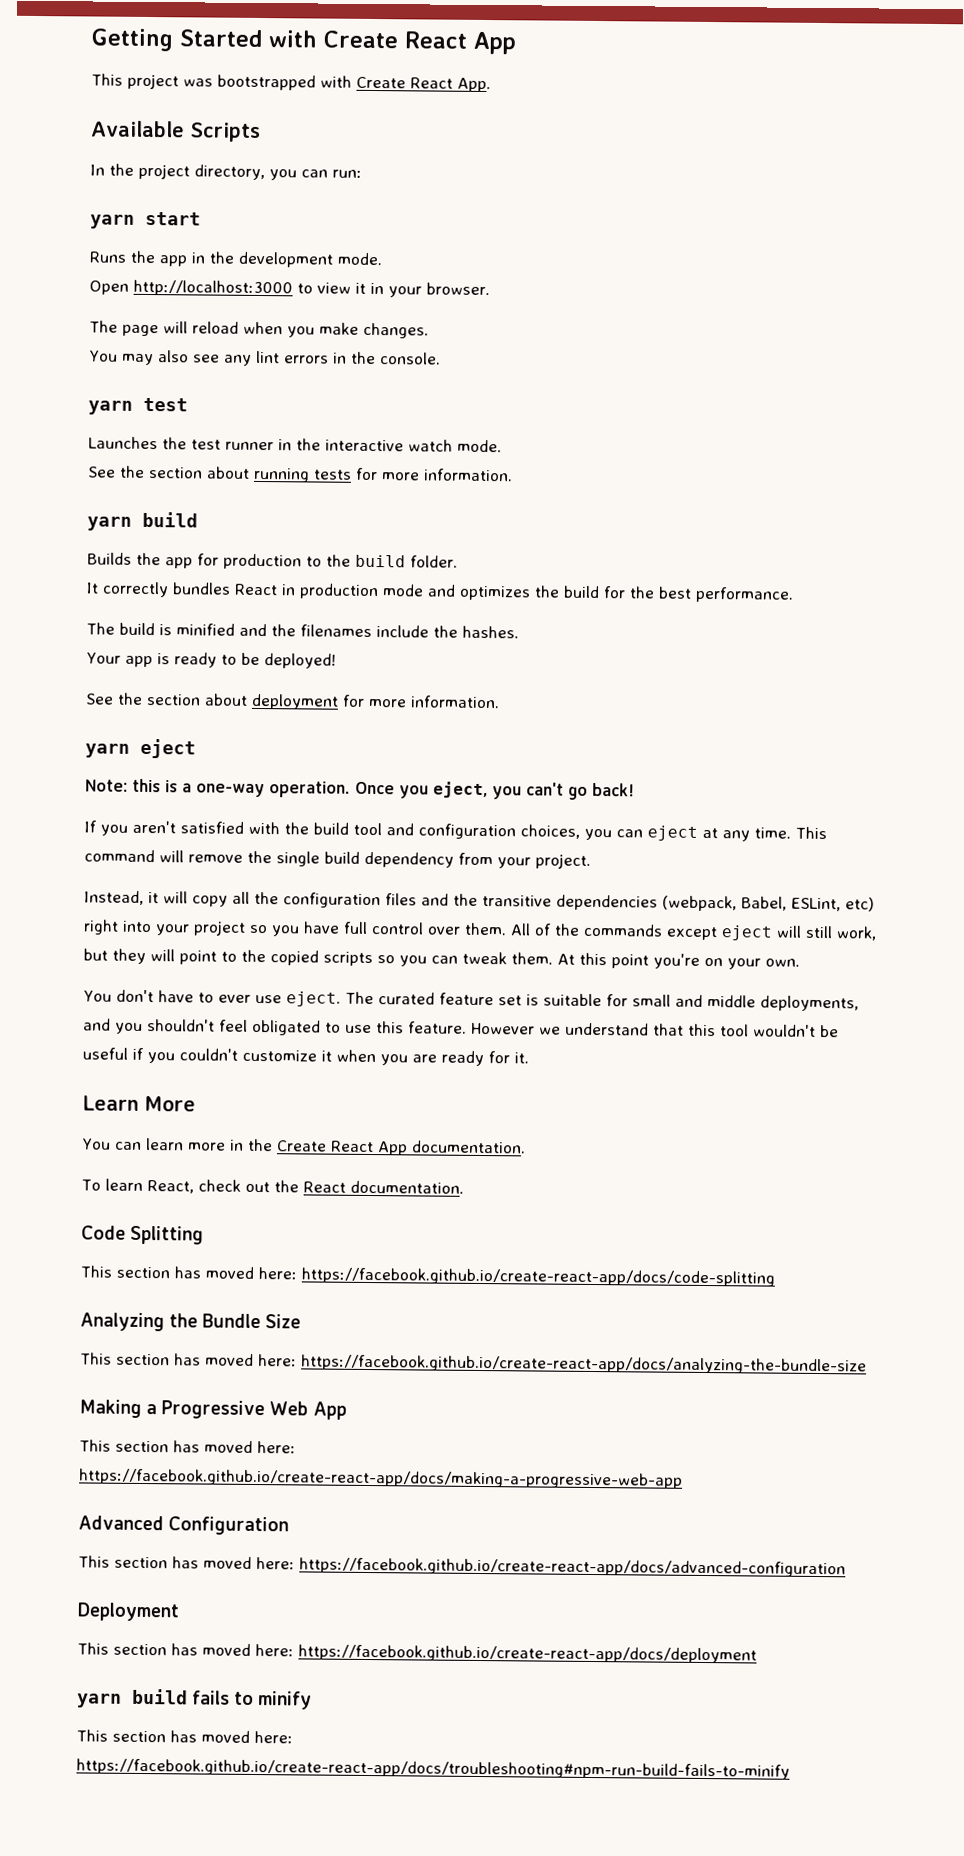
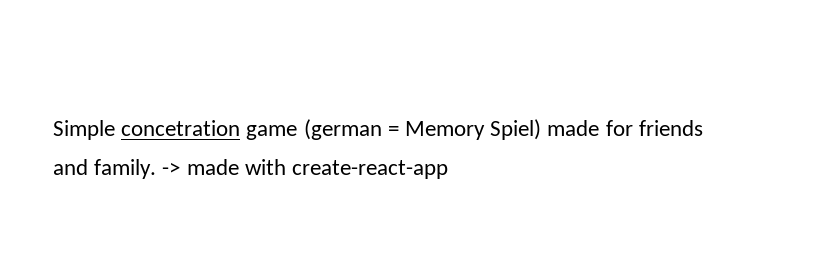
- Getting Started with Create React App
- This project was bootstrapped with Create React App.
- Available Scripts
- In the project directory, you can run:
- yarn start
- Runs the app in the development mode.
- Open http://localhost:3000 to view it in your browser.
- The page will reload when you make changes.
- You may also see any lint errors in the console.
- yarn test
- Launches the test runner in the interactive watch mode.
- See the section about running tests for more information.
- yarn build
- Builds the app for production to the build folder.
- It correctly bundles React in production mode and optimizes the build for the best performance.
- The build is minified and the filenames include the hashes.
- Your app is ready to be deployed!
- See the section about deployment for more information.
- yarn eject
- Note: this is a one-way operation. Once you eject, you can't go back!
- If you aren't satisfied with the build tool and configuration choices, you can eject at any time. This command will remove the single build dependency from your project.
- Instead, it will copy all the configuration files and the transitive dependencies (webpack, Babel, ESLint, etc) right into your project so you have full control over them. All of the commands except eject will still work, but they will point to the copied scripts so you can tweak them. At this point you're on your own.
- You don't have to ever use eject. The curated feature set is suitable for small and middle deployments, and you shouldn't feel obligated to use this feature. However we understand that this tool wouldn't be useful if you couldn't customize it when you are ready for it.
- Learn More
- You can learn more in the Create React App documentation.
- To learn React, check out the React documentation.
- Code Splitting
- This section has moved here: https://facebook.github.io/create-react-app/docs/code-splitting
- Analyzing the Bundle Size
- This section has moved here: https://facebook.github.io/create-react-app/docs/analyzing-the-bundle-size
- Making a Progressive Web App
- This section has moved here: https://facebook.github.io/create-react-app/docs/making-a-progressive-web-app
- Advanced Configuration
- This section has moved here: https://facebook.github.io/create-react-app/docs/advanced-configuration
- Deployment
- This section has moved here: https://facebook.github.io/create-react-app/docs/deployment
- yarn build fails to minify
- This section has moved here: https://facebook.github.io/create-react-app/docs/troubleshooting#npm-run-build-fails-to-minify
+ Simple concetration game (german = Memory Spiel) made for friends and family. -> made with create-react-app

